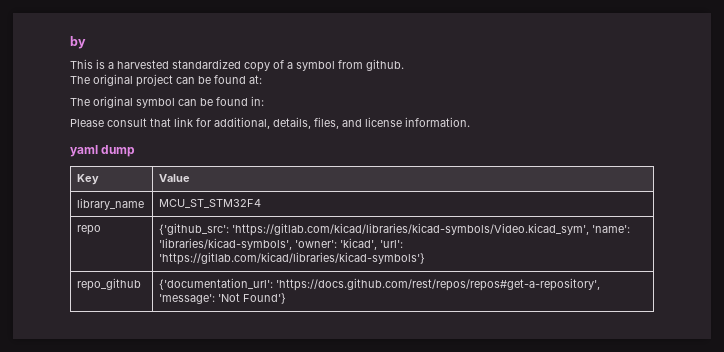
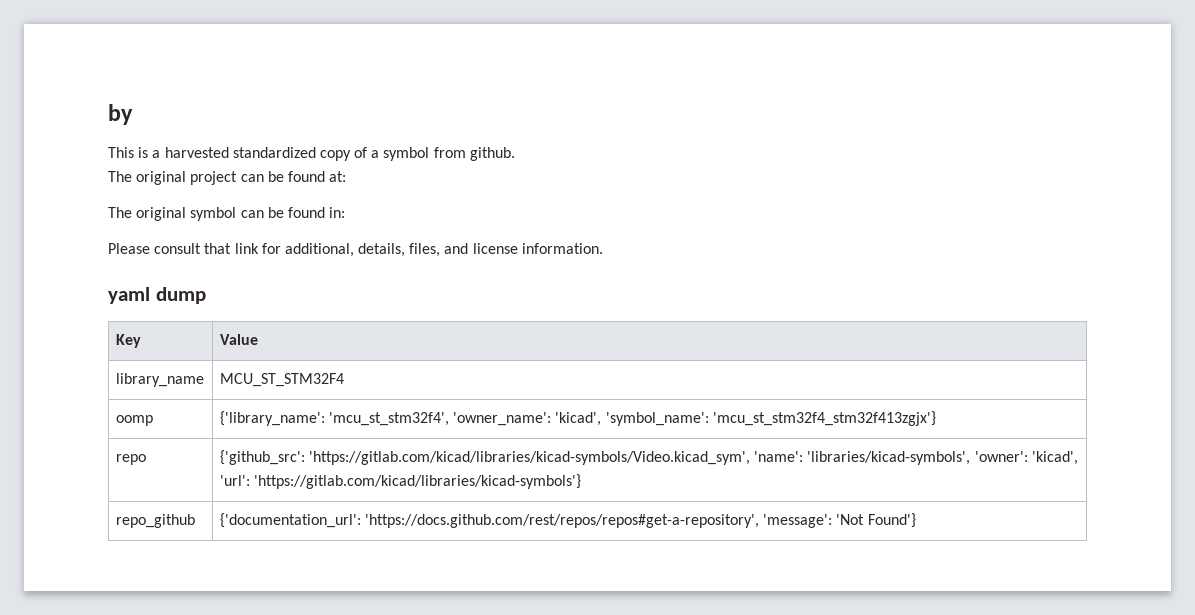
+ oomp | {'library_name': 'mcu_st_stm32f4', 'owner_name': 'kicad', 'symbol_name': 'mcu_st_stm32f4_stm32f413zgjx'}

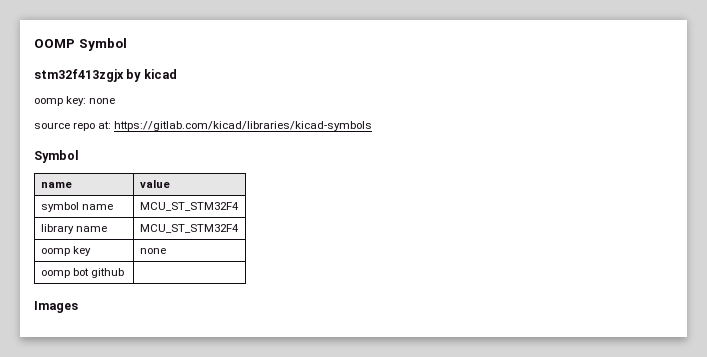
- by
- This is a harvested standardized copy of a symbol from github.
- The original project can be found at:
- The original symbol can be found in:
- Please consult that link for additional, details, files, and license information.
- yaml dump
- Key | Value
- library_name | MCU_ST_STM32F4
- oomp | {'library_name': 'mcu_st_stm32f4', 'owner_name': 'kicad', 'symbol_name': 'mcu_st_stm32f4_stm32f413zgjx'}
- repo | {'github_src': 'https://gitlab.com/kicad/libraries/kicad-symbols/Video.kicad_sym', 'name': 'libraries/kicad-symbols', 'owner': 'kicad', 'url': 'https://gitlab.com/kicad/libraries/kicad-symbols'}
- repo_github | {'documentation_url': 'https://docs.github.com/rest/repos/repos#get-a-repository', 'message': 'Not Found'}
+ OOMP Symbol
+ stm32f413zgjx by kicad
+ oomp key: none
+ source repo at: https://gitlab.com/kicad/libraries/kicad-symbols
+ Symbol
+ name | value
+ symbol name | MCU_ST_STM32F4
+ library name | MCU_ST_STM32F4
+ oomp key | none
+ oomp bot github |
+ Images

